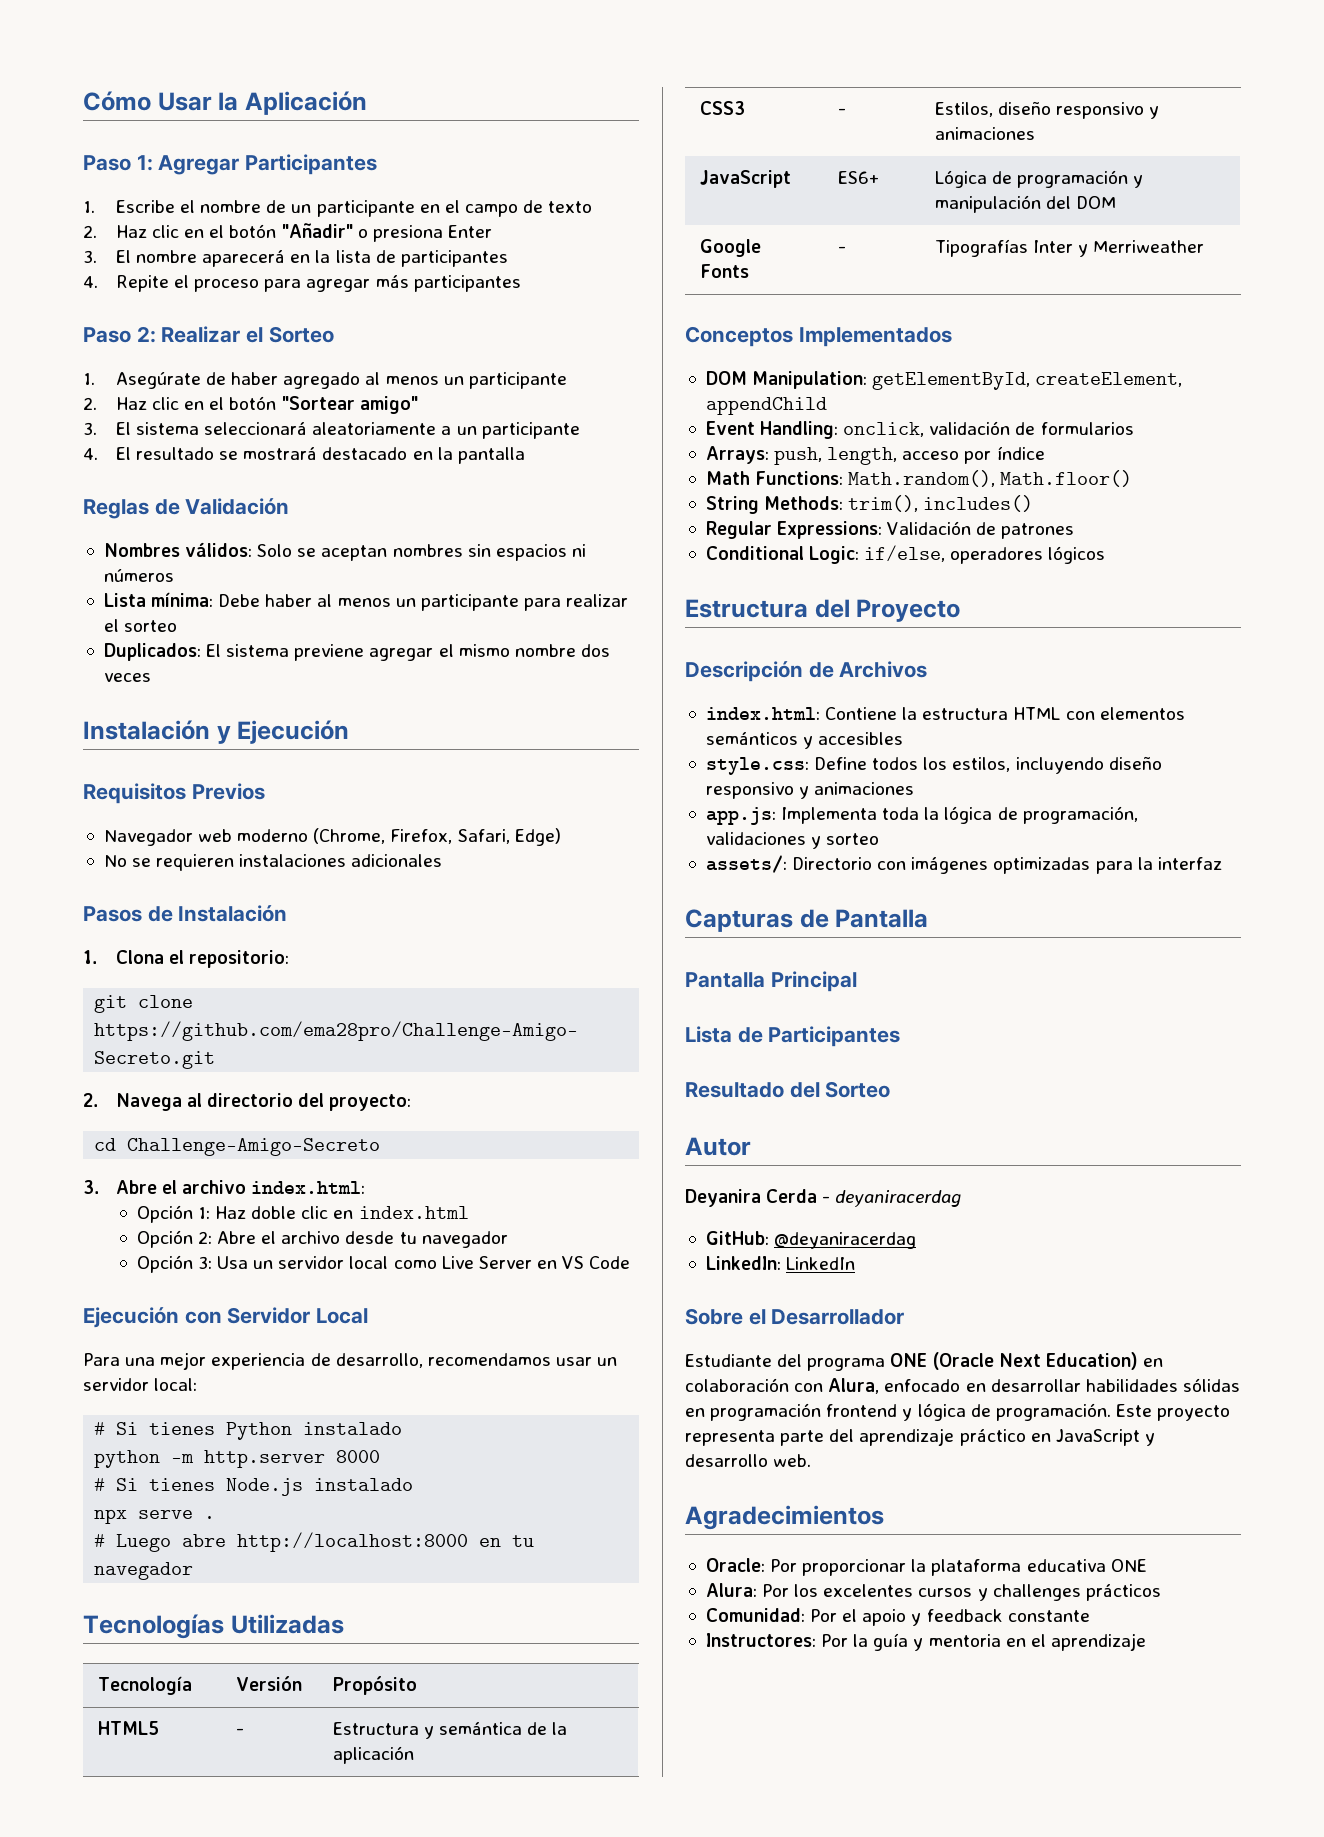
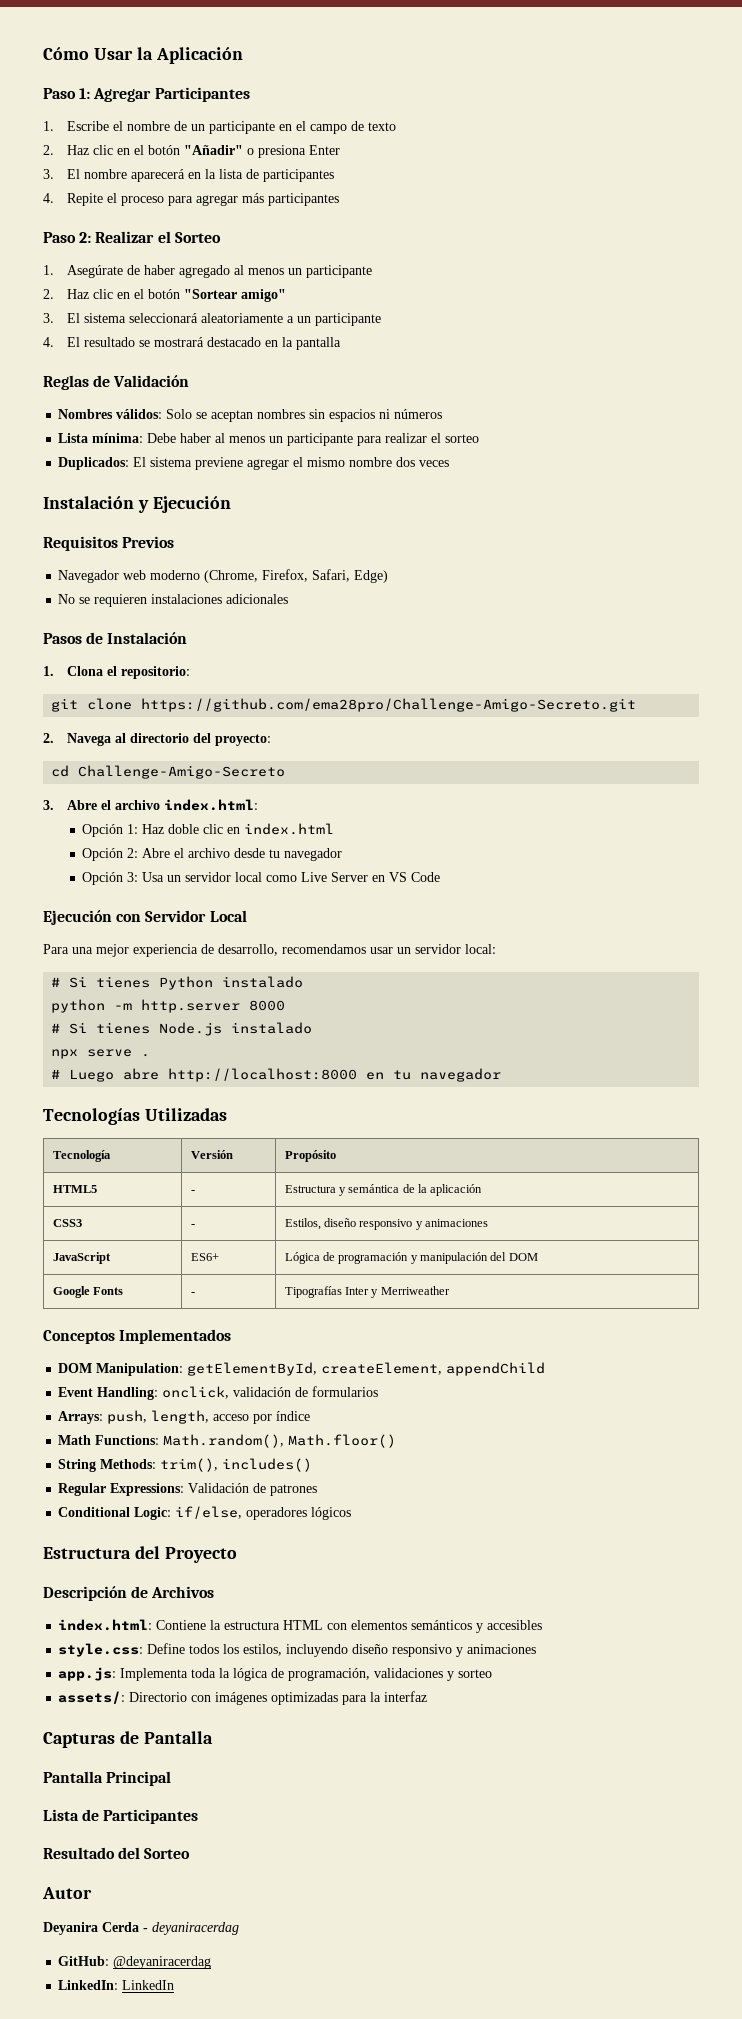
- Sobre el Desarrollador
- Estudiante del programa ONE (Oracle Next Education) en colaboración con Alura, enfocado en desarrollar habilidades sólidas en programación frontend y lógica de programación. Este proyecto representa parte del aprendizaje práctico en JavaScript y desarrollo web.
- Agradecimientos
- Oracle: Por proporcionar la plataforma educativa ONE
- Alura: Por los excelentes cursos y challenges prácticos
- Comunidad: Por el apoio y feedback constante
- Instructores: Por la guía y mentoria en el aprendizaje

